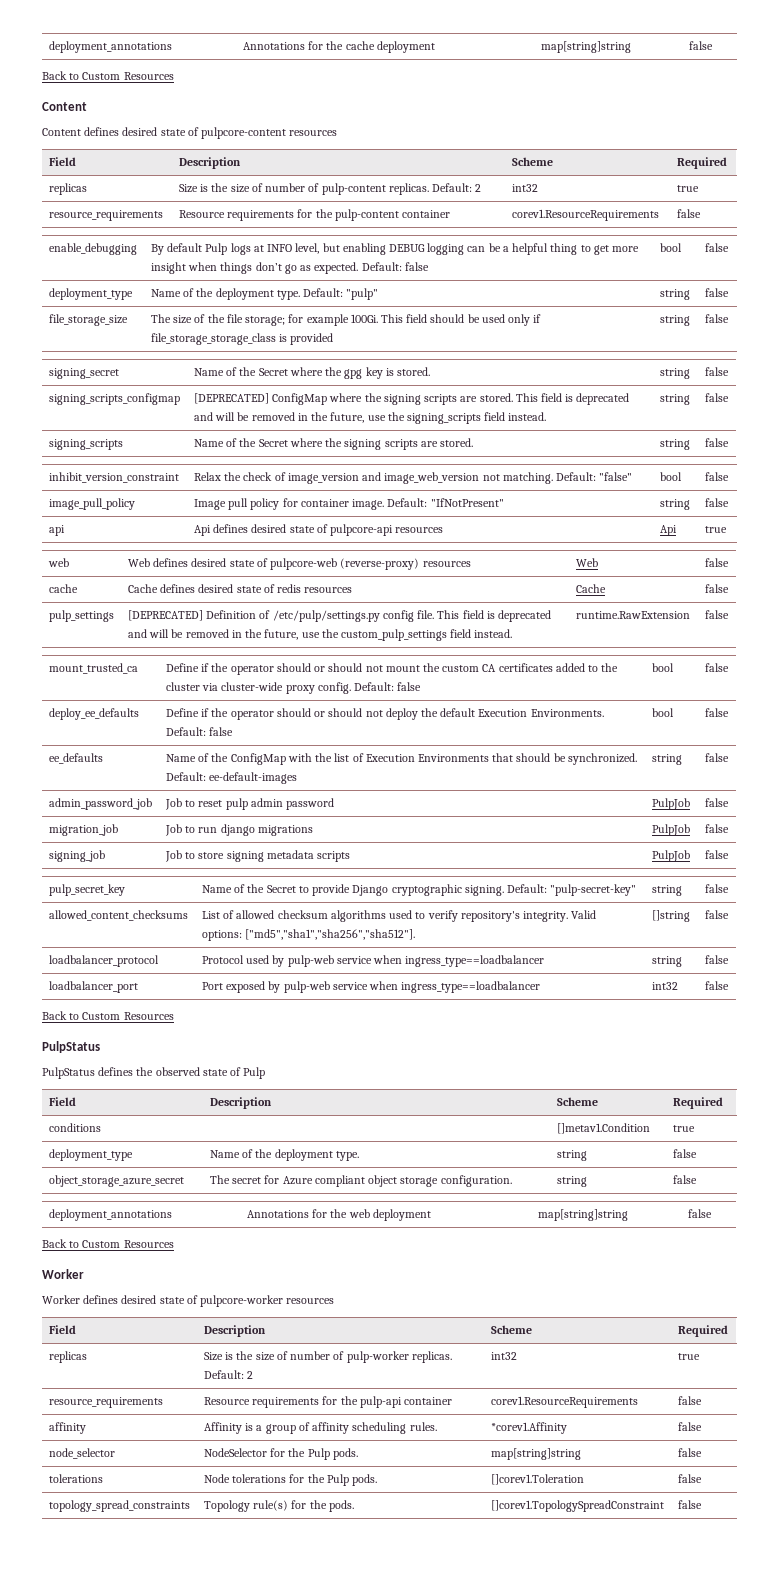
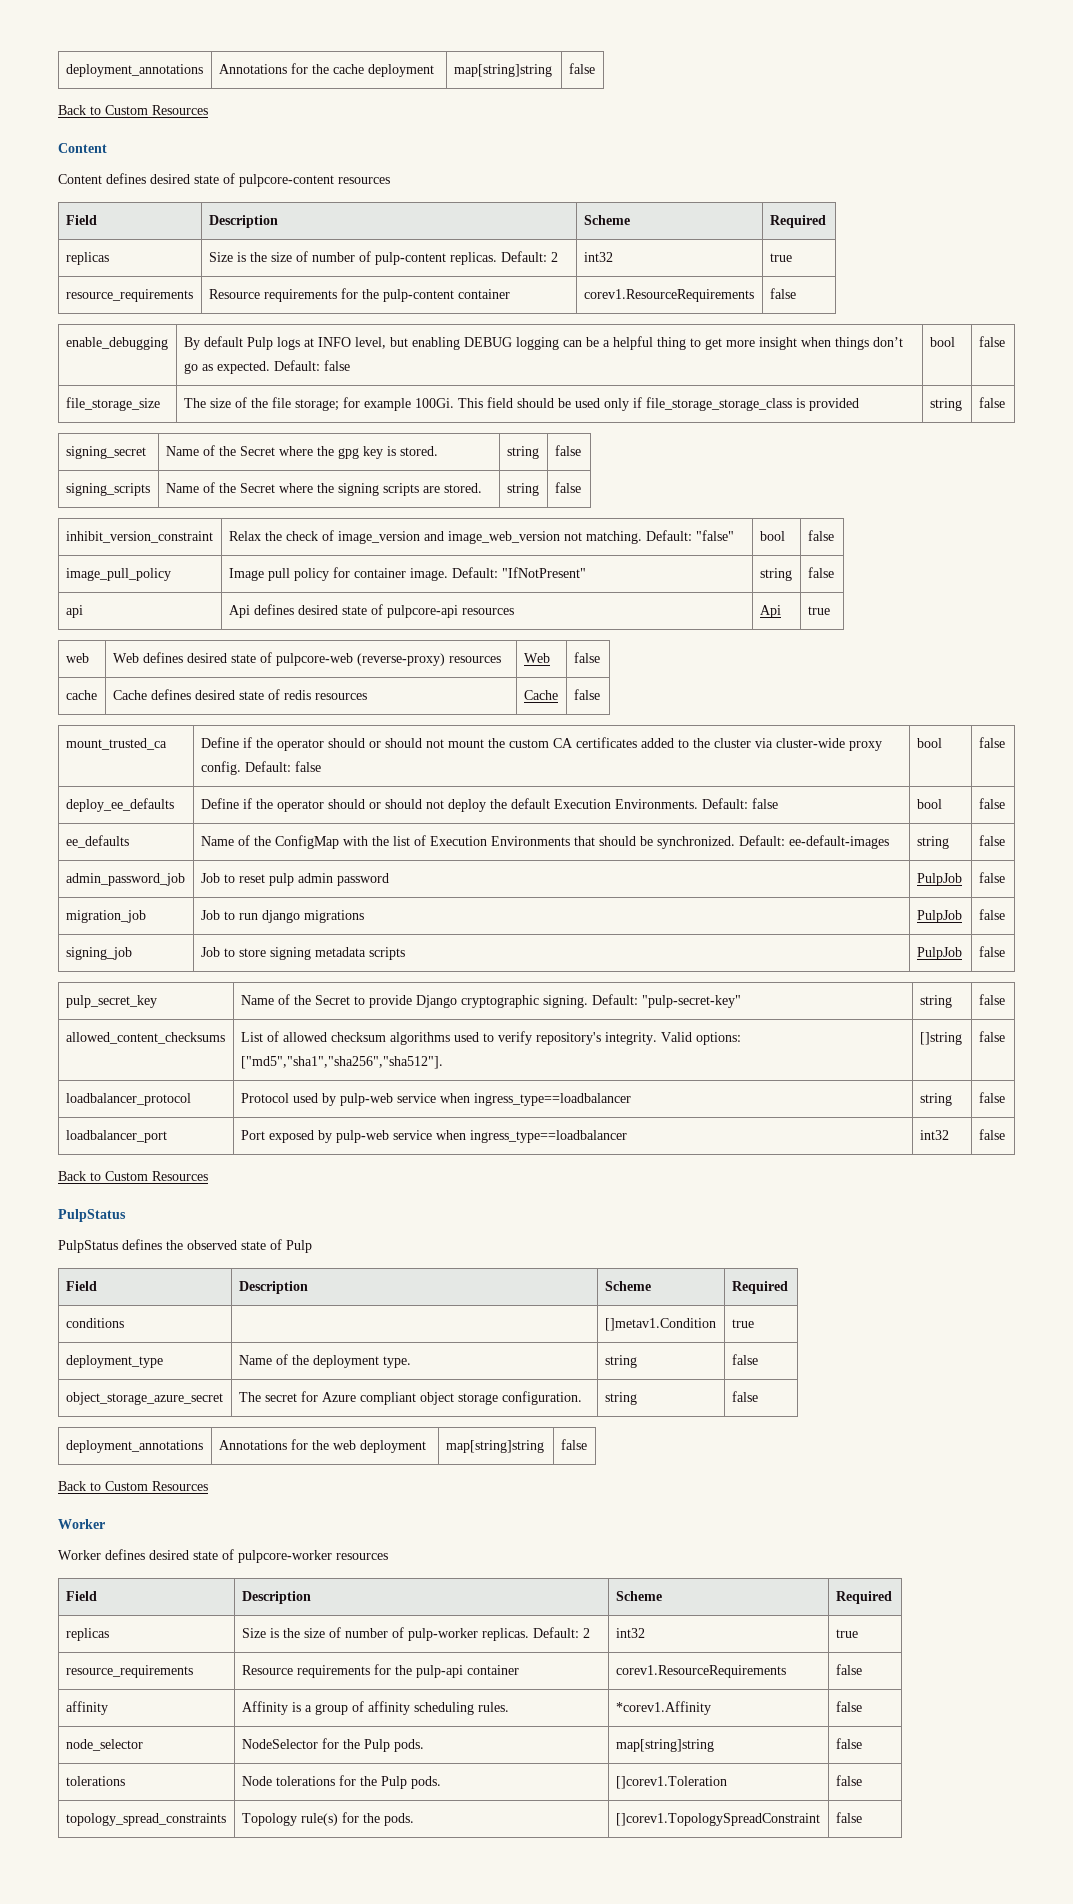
- deployment_type | Name of the deployment type. Default: "pulp" | string | false
- signing_scripts_configmap | [DEPRECATED] ConfigMap where the signing scripts are stored. This field is deprecated and will be removed in the future, use the signing_scripts field instead. | string | false
- pulp_settings | [DEPRECATED] Definition of /etc/pulp/settings.py config file. This field is deprecated and will be removed in the future, use the custom_pulp_settings field instead. | runtime.RawExtension | false

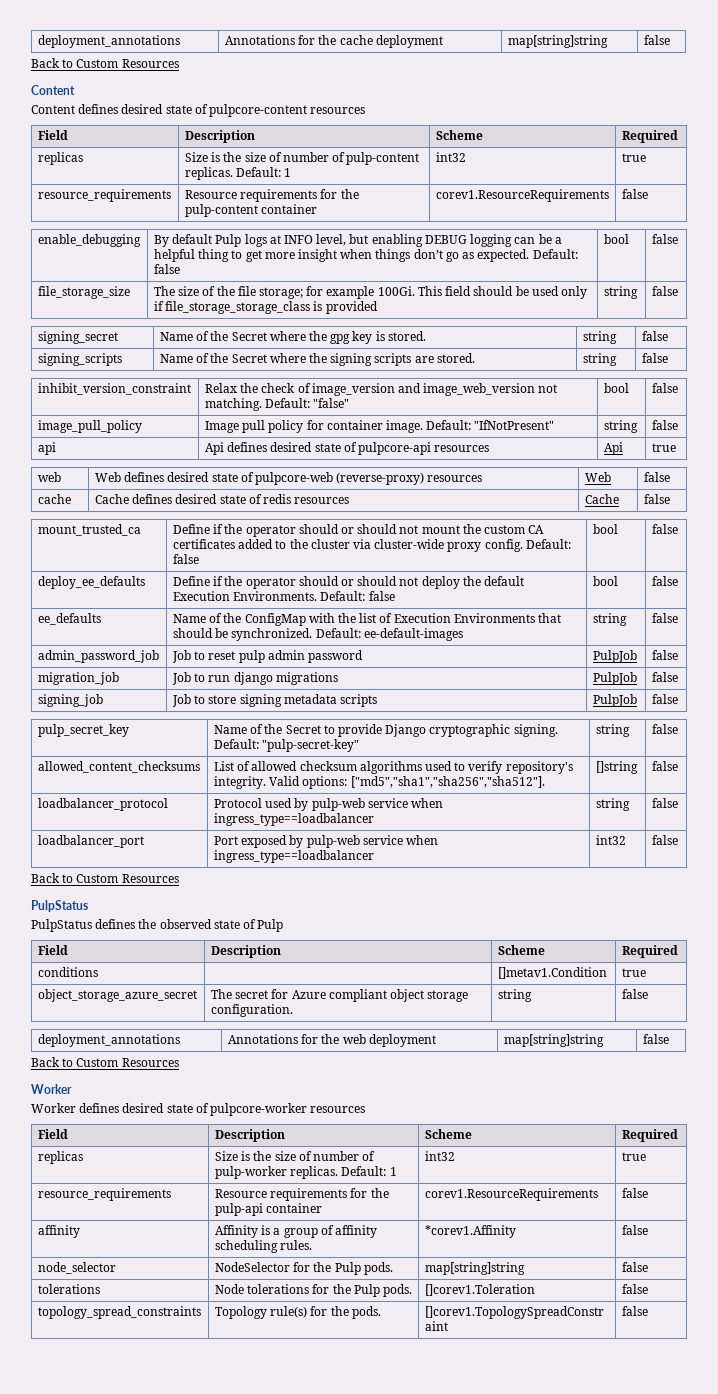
- replicas | Size is the size of number of pulp-content replicas. Default: 2 | int32 | true
+ replicas | Size is the size of number of pulp-content replicas. Default: 1 | int32 | true
- deployment_type | Name of the deployment type. | string | false
- replicas | Size is the size of number of pulp-worker replicas. Default: 2 | int32 | true
+ replicas | Size is the size of number of pulp-worker replicas. Default: 1 | int32 | true

